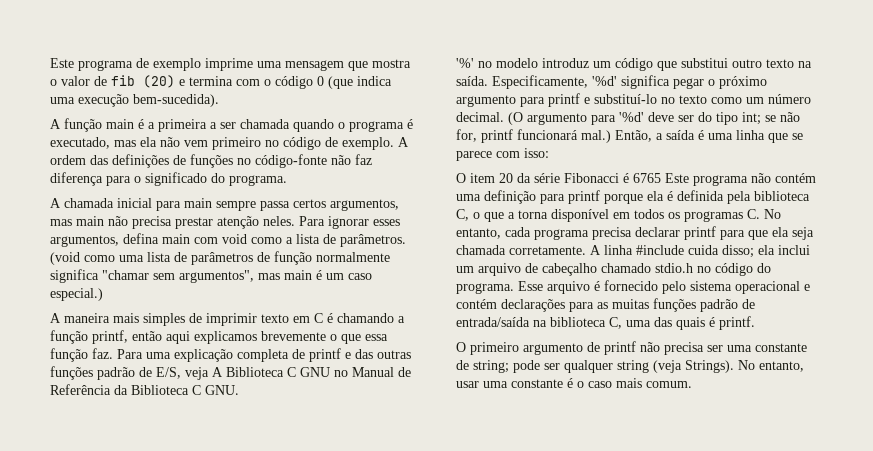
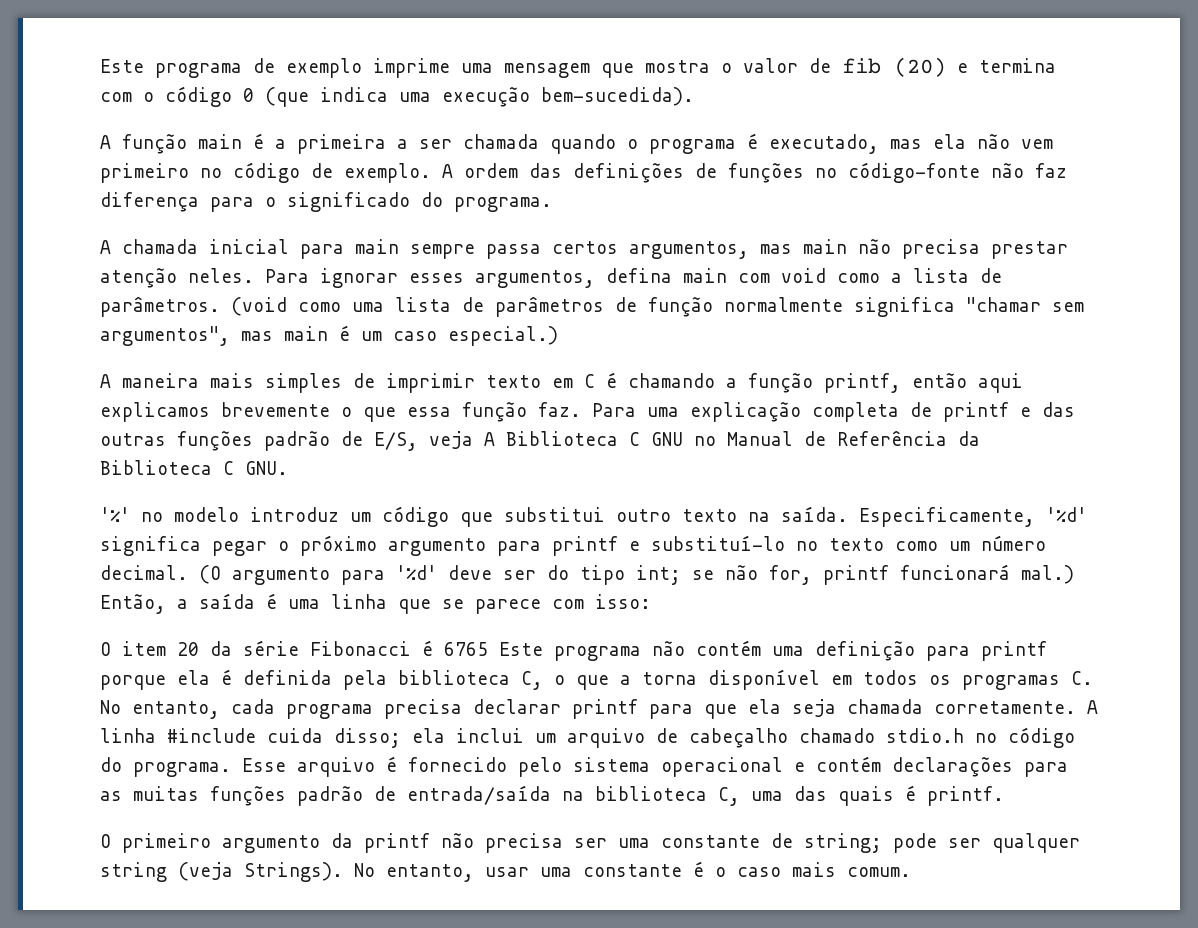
- O primeiro argumento de printf não precisa ser uma constante de string; pode ser qualquer string (veja Strings).
+ O primeiro argumento da printf não precisa ser uma constante de string; pode ser qualquer string (veja Strings).

